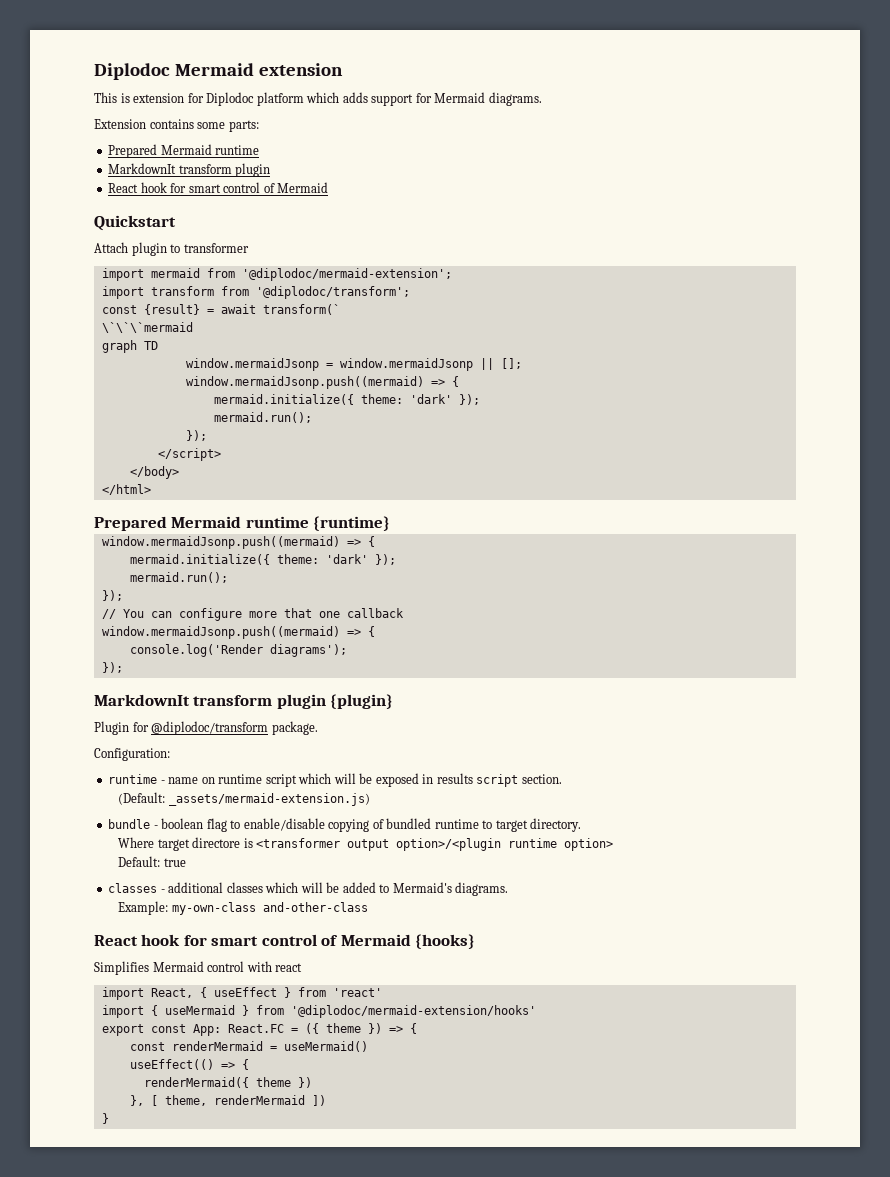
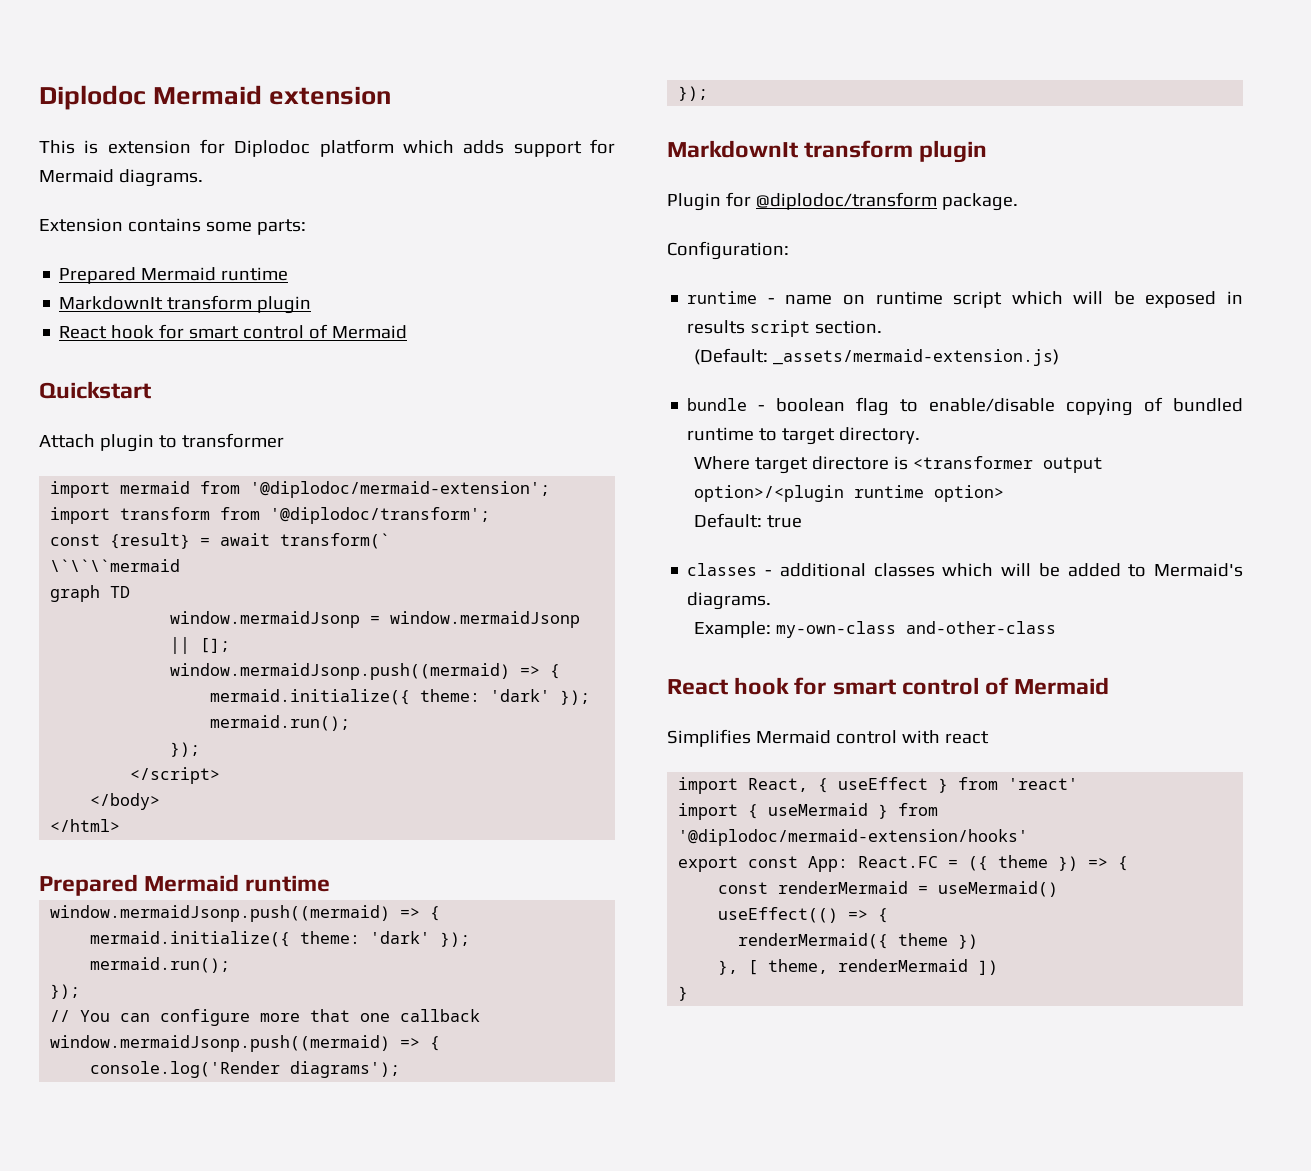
  </html>
- Prepared Mermaid runtime {runtime}
+ Prepared Mermaid runtime
  console.log('Render diagrams');
  });
- MarkdownIt transform plugin {plugin}
+ MarkdownIt transform plugin
  Example: my-own-class and-other-class
- React hook for smart control of Mermaid {hooks}
+ React hook for smart control of Mermaid

